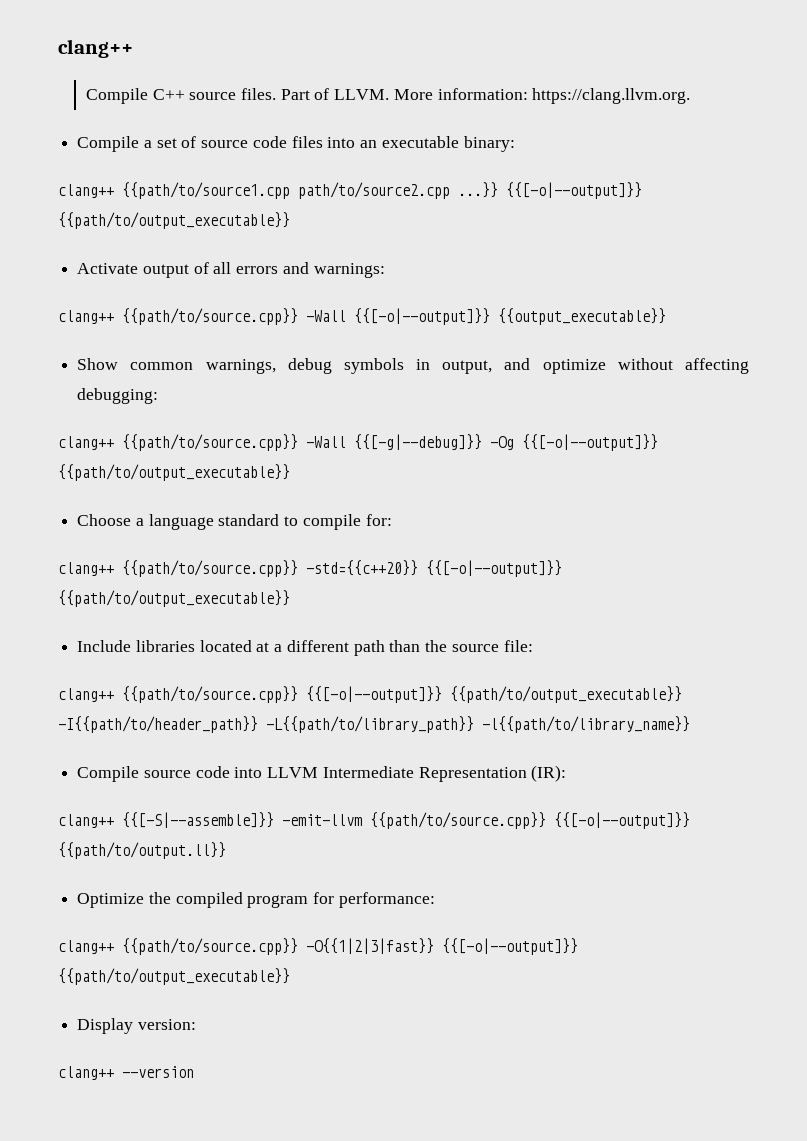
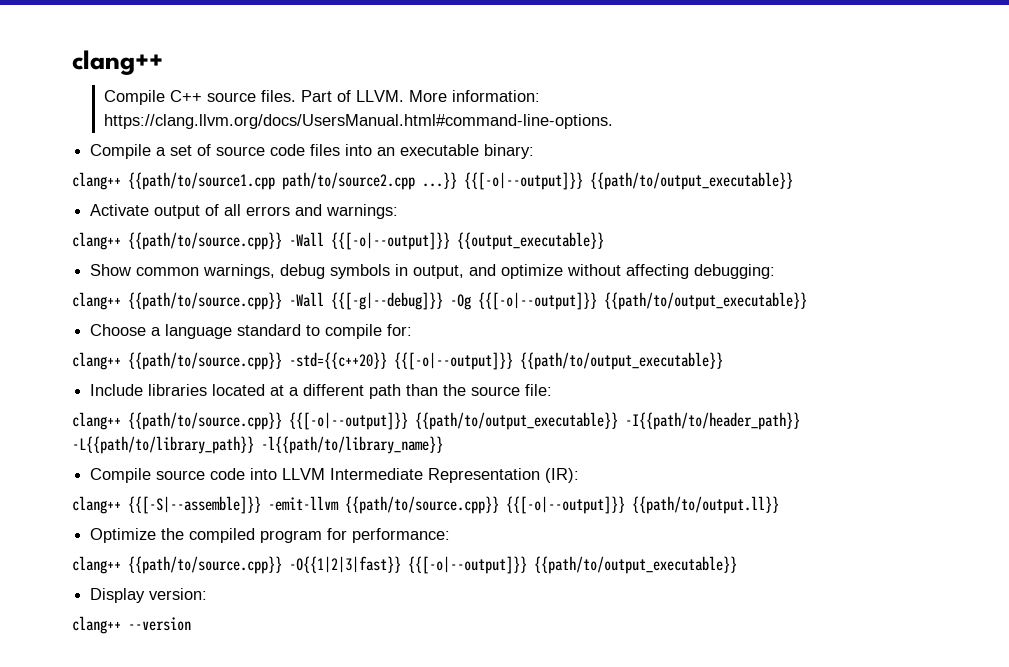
- More information: https://clang.llvm.org.
+ More information: https://clang.llvm.org/docs/UsersManual.html#command-line-options.

